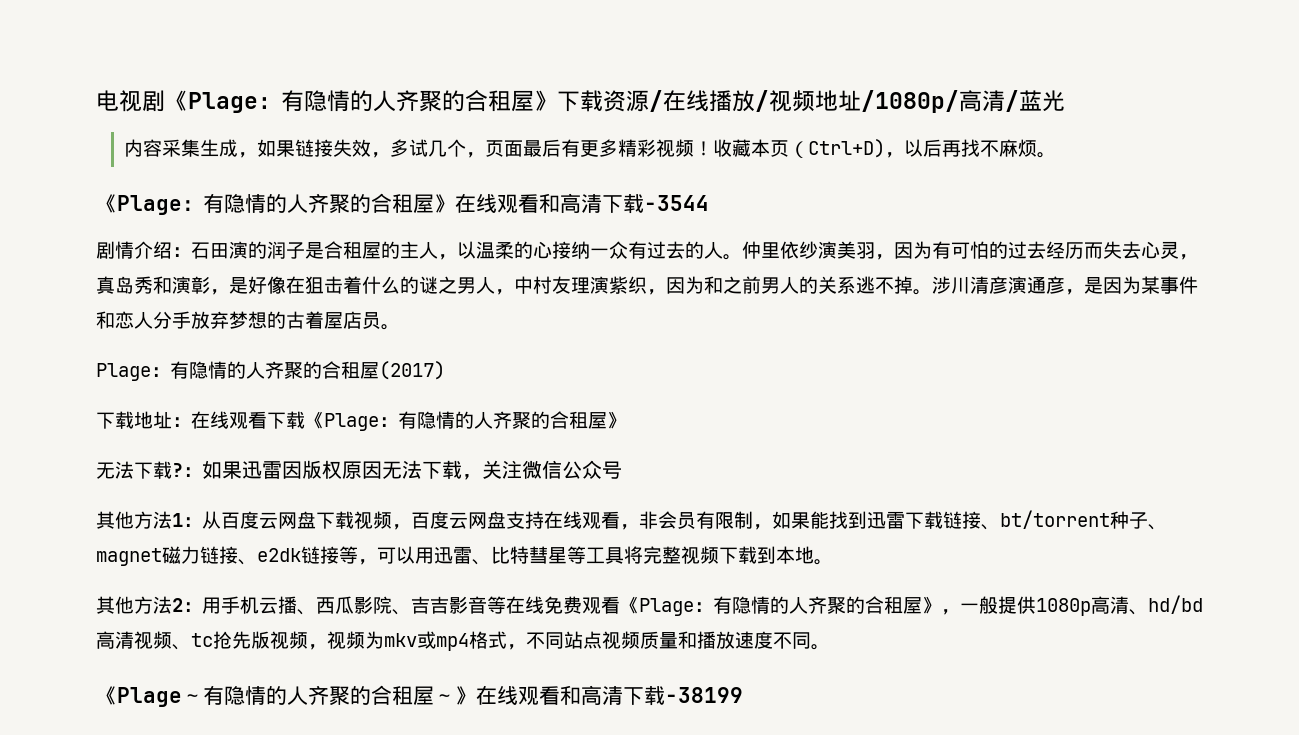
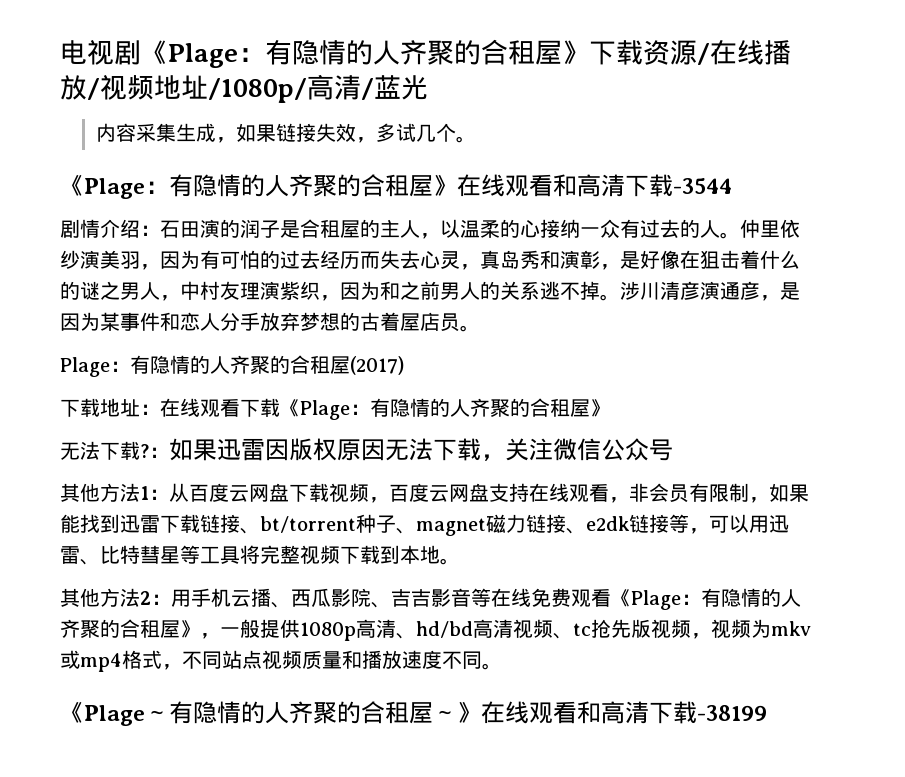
- 内容采集生成，如果链接失效，多试几个，页面最后有更多精彩视频！收藏本页（Ctrl+D)，以后再找不麻烦。
+ 内容采集生成，如果链接失效，多试几个。

